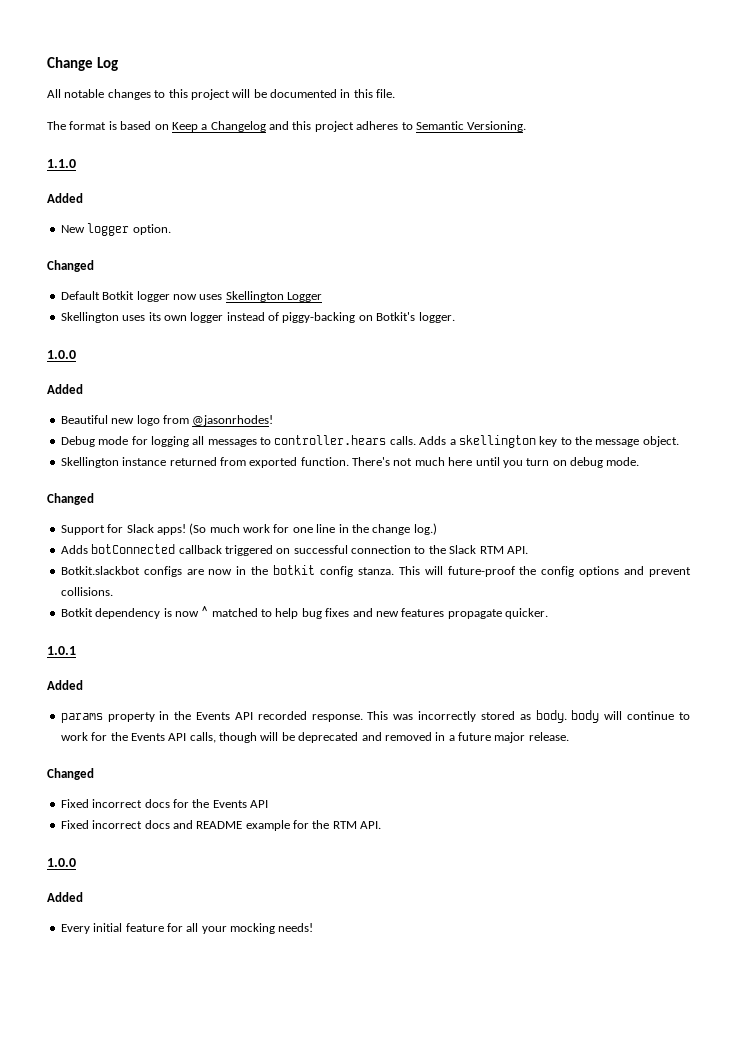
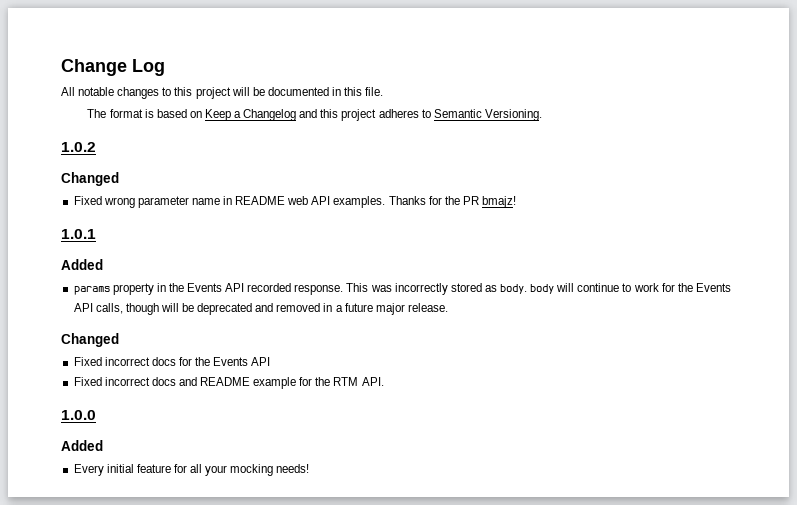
- 1.1.0
- Added
- New logger option.
+ 1.0.2
  Changed
- Default Botkit logger now uses Skellington Logger
- Skellington uses its own logger instead of piggy-backing on Botkit's logger.
- 1.0.0
- Added
- Beautiful new logo from @jasonrhodes!
- Debug mode for logging all messages to controller.hears calls. Adds a skellington key to the message object.
- Skellington instance returned from exported function. There's not much here until you turn on debug mode.
- Changed
- Support for Slack apps! (So much work for one line in the change log.)
- Adds botConnected callback triggered on successful connection to the Slack RTM API.
- Botkit.slackbot configs are now in the botkit config stanza. This will future-proof the config options and prevent collisions.
- Botkit dependency is now ^ matched to help bug fixes and new features propagate quicker.
+ Fixed wrong parameter name in README web API examples. Thanks for the PR bmajz!

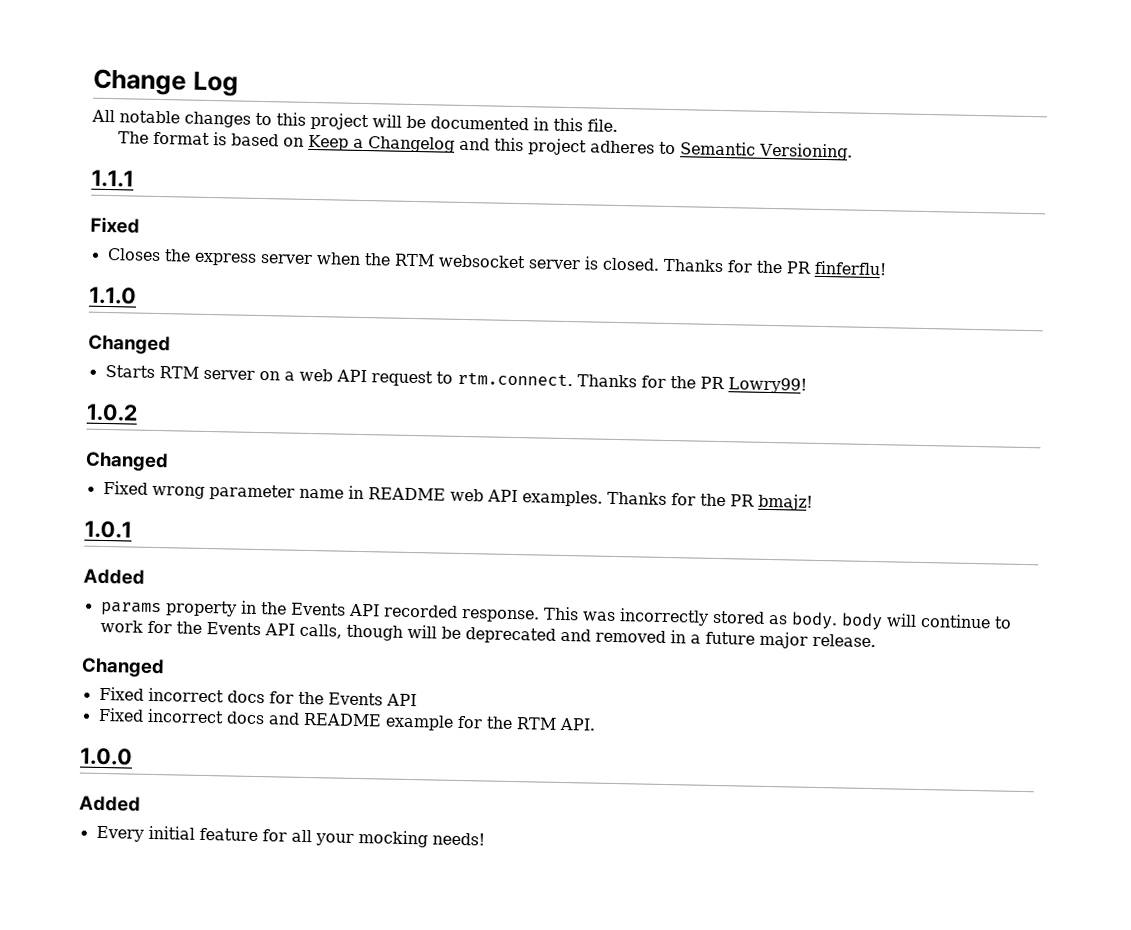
+ 1.1.1
+ Fixed
+ Closes the express server when the RTM websocket server is closed. Thanks for the PR finferflu!
+ 1.1.0
+ Changed
+ Starts RTM server on a web API request to rtm.connect. Thanks for the PR Lowry99!

